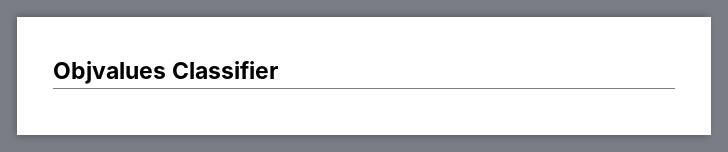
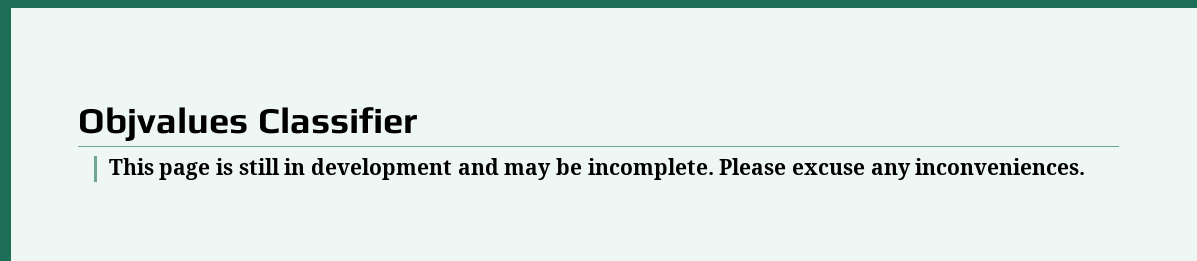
+ This page is still in development and may be incomplete. Please excuse any inconveniences.

